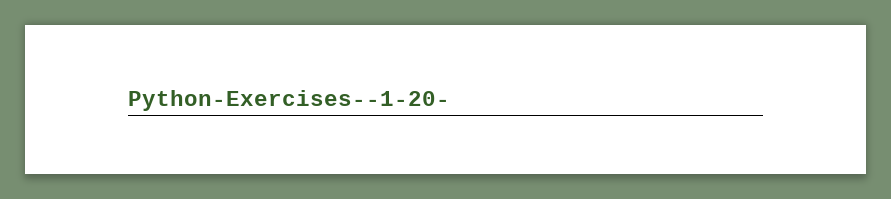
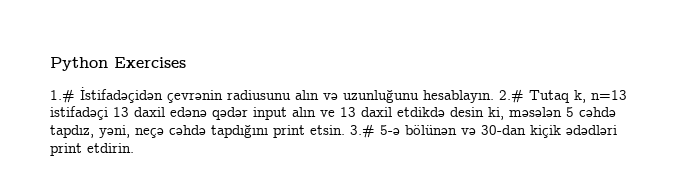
- Python-Exercises--1-20-
+ Python Exercises
+ 1.# İstifadəçidən çevrənin radiusunu alın və uzunluğunu hesablayın. 2.# Tutaq k, n=13 istifadəçi 13 daxil edənə qədər input alın ve 13 daxil etdikdə desin ki, məsələn 5 cəhdə tapdız, yəni, neçə cəhdə tapdığını print etsin. 3.# 5-ə bölünən və 30-dan kiçik ədədləri print etdirin.

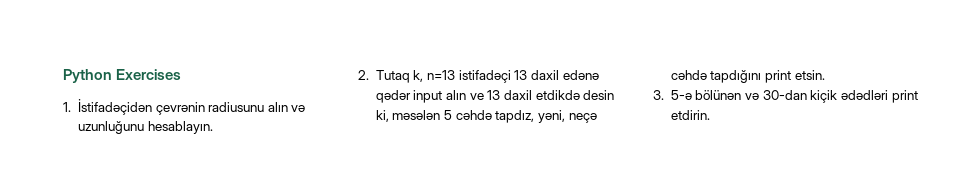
- 1.# İstifadəçidən çevrənin radiusunu alın və uzunluğunu hesablayın. 2.# Tutaq k, n=13 istifadəçi 13 daxil edənə qədər input alın ve 13 daxil etdikdə desin ki, məsələn 5 cəhdə tapdız, yəni, neçə cəhdə tapdığını print etsin. 3.# 5-ə bölünən və 30-dan kiçik ədədləri print etdirin.
+ 1. İstifadəçidən çevrənin radiusunu alın və uzunluğunu hesablayın.
+ 2. Tutaq k, n=13 istifadəçi 13 daxil edənə qədər input alın ve 13 daxil etdikdə desin ki, məsələn 5 cəhdə tapdız, yəni, neçə cəhdə tapdığını print etsin.
+ 3. 5-ə bölünən və 30-dan kiçik ədədləri print etdirin.

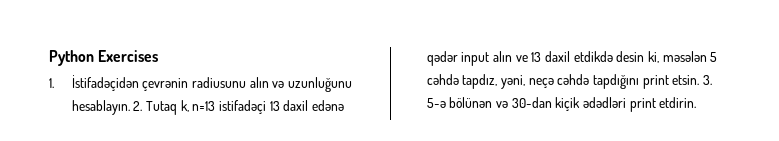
- 1. İstifadəçidən çevrənin radiusunu alın və uzunluğunu hesablayın.
- 2. Tutaq k, n=13 istifadəçi 13 daxil edənə qədər input alın ve 13 daxil etdikdə desin ki, məsələn 5 cəhdə tapdız, yəni, neçə cəhdə tapdığını print etsin.
- 3. 5-ə bölünən və 30-dan kiçik ədədləri print etdirin.
+ 1. İstifadəçidən çevrənin radiusunu alın və uzunluğunu hesablayın. 2. Tutaq k, n=13 istifadəçi 13 daxil edənə qədər input alın ve 13 daxil etdikdə desin ki, məsələn 5 cəhdə tapdız, yəni, neçə cəhdə tapdığını print etsin. 3. 5-ə bölünən və 30-dan kiçik ədədləri print etdirin.

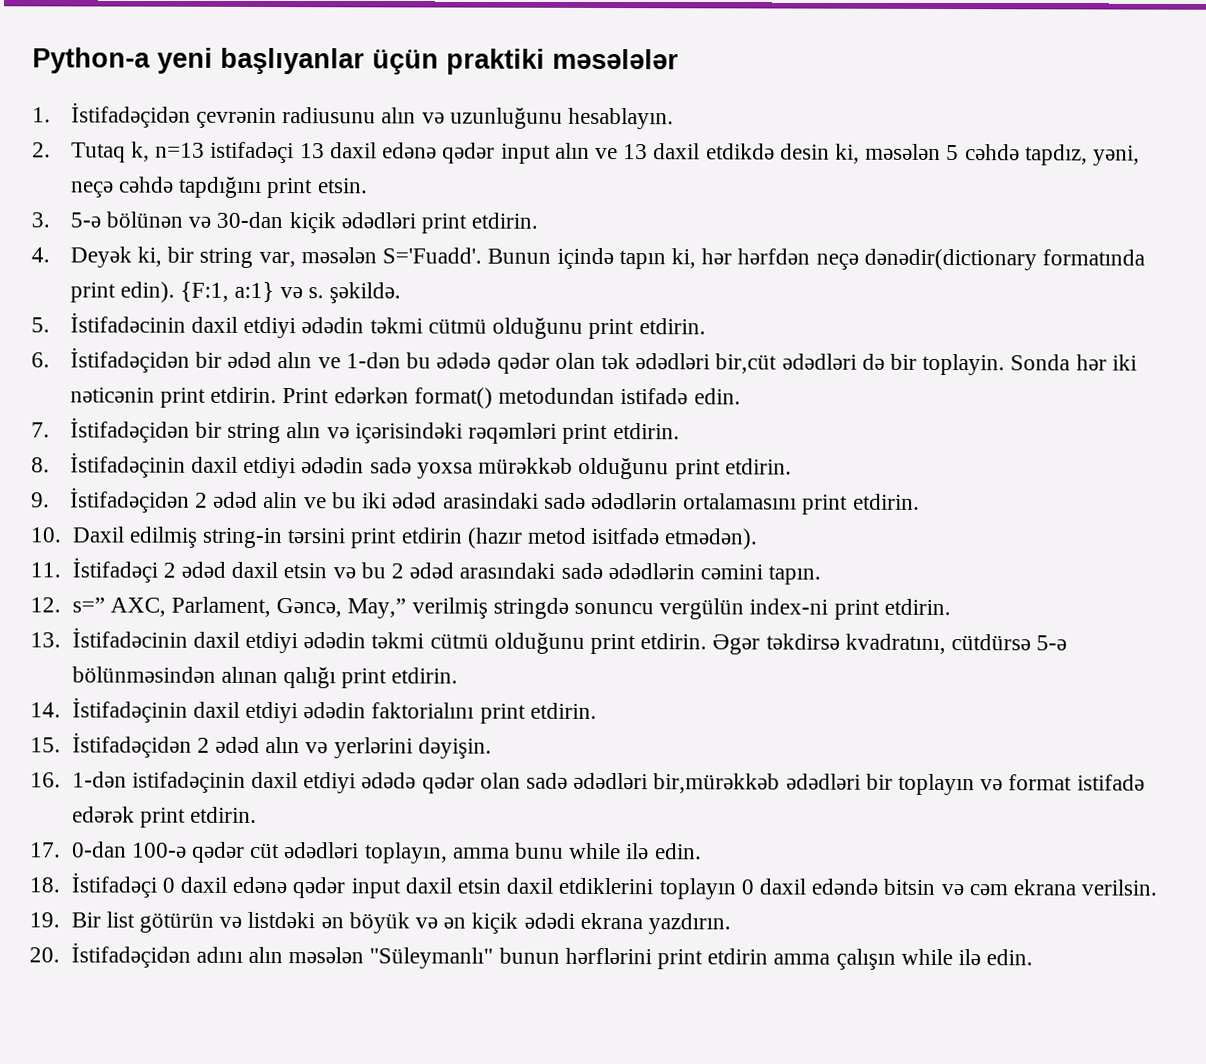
- Python Exercises
+ Python-a yeni başlıyanlar üçün praktiki məsələlər
- 1. İstifadəçidən çevrənin radiusunu alın və uzunluğunu hesablayın. 2. Tutaq k, n=13 istifadəçi 13 daxil edənə qədər input alın ve 13 daxil etdikdə desin ki, məsələn 5 cəhdə tapdız, yəni, neçə cəhdə tapdığını print etsin. 3. 5-ə bölünən və 30-dan kiçik ədədləri print etdirin.
+ 1. İstifadəçidən çevrənin radiusunu alın və uzunluğunu hesablayın.
+ 2. Tutaq k, n=13 istifadəçi 13 daxil edənə qədər input alın ve 13 daxil etdikdə desin ki, məsələn 5 cəhdə tapdız, yəni, neçə cəhdə tapdığını print etsin.
+ 3. 5-ə bölünən və 30-dan kiçik ədədləri print etdirin.
+ 4. Deyək ki, bir string var, məsələn S='Fuadd'. Bunun içində tapın ki, hər hərfdən neçə dənədir(dictionary formatında print edin). {F:1, a:1} və s. şəkildə.
+ 5. İstifadəcinin daxil etdiyi ədədin təkmi cütmü olduğunu print etdirin.
+ 6. İstifadəçidən bir ədəd alın ve 1-dən bu ədədə qədər olan tək ədədləri bir,cüt ədədləri də bir toplayin. Sonda hər iki nəticənin print etdirin. Print edərkən format() metodundan istifadə edin.
+ 7. İstifadəçidən bir string alın və içərisindəki rəqəmləri print etdirin.
+ 8. İstifadəçinin daxil etdiyi ədədin sadə yoxsa mürəkkəb olduğunu print etdirin.
+ 9. İstifadəçidən 2 ədəd alin ve bu iki ədəd arasindaki sadə ədədlərin ortalamasını print etdirin.
+ 10. Daxil edilmiş string-in tərsini print etdirin (hazır metod isitfadə etmədən).
+ 11. İstifadəçi 2 ədəd daxil etsin və bu 2 ədəd arasındaki sadə ədədlərin cəmini tapın.
+ 12. s=” AXC, Parlament, Gəncə, May,” verilmiş stringdə sonuncu vergülün index-ni print etdirin.
+ 13. İstifadəcinin daxil etdiyi ədədin təkmi cütmü olduğunu print etdirin. Əgər təkdirsə kvadratını, cütdürsə 5-ə bölünməsindən alınan qalığı print etdirin.
+ 14. İstifadəçinin daxil etdiyi ədədin faktorialını print etdirin.
+ 15. İstifadəçidən 2 ədəd alın və yerlərini dəyişin.
+ 16. 1-dən istifadəçinin daxil etdiyi ədədə qədər olan sadə ədədləri bir,mürəkkəb ədədləri bir toplayın və format istifadə edərək print etdirin.
+ 17. 0-dan 100-ə qədər cüt ədədləri toplayın, amma bunu while ilə edin.
+ 18. İstifadəçi 0 daxil edənə qədər input daxil etsin daxil etdiklerini toplayın 0 daxil edəndə bitsin və cəm ekrana verilsin.
+ 19. Bir list götürün və listdəki ən böyük və ən kiçik ədədi ekrana yazdırın.
+ 20. İstifadəçidən adını alın məsələn "Süleymanlı" bunun hərflərini print etdirin amma çalışın while ilə edin.

